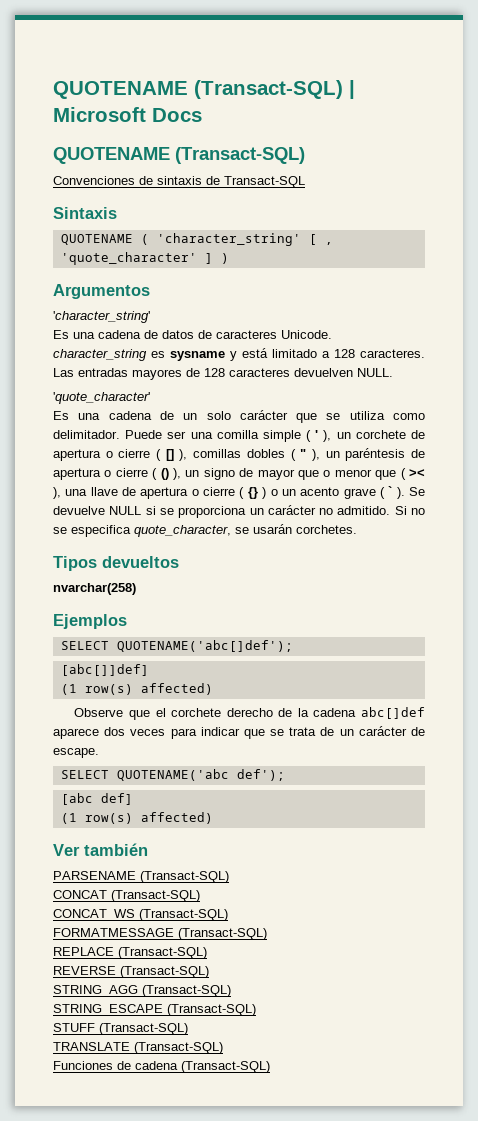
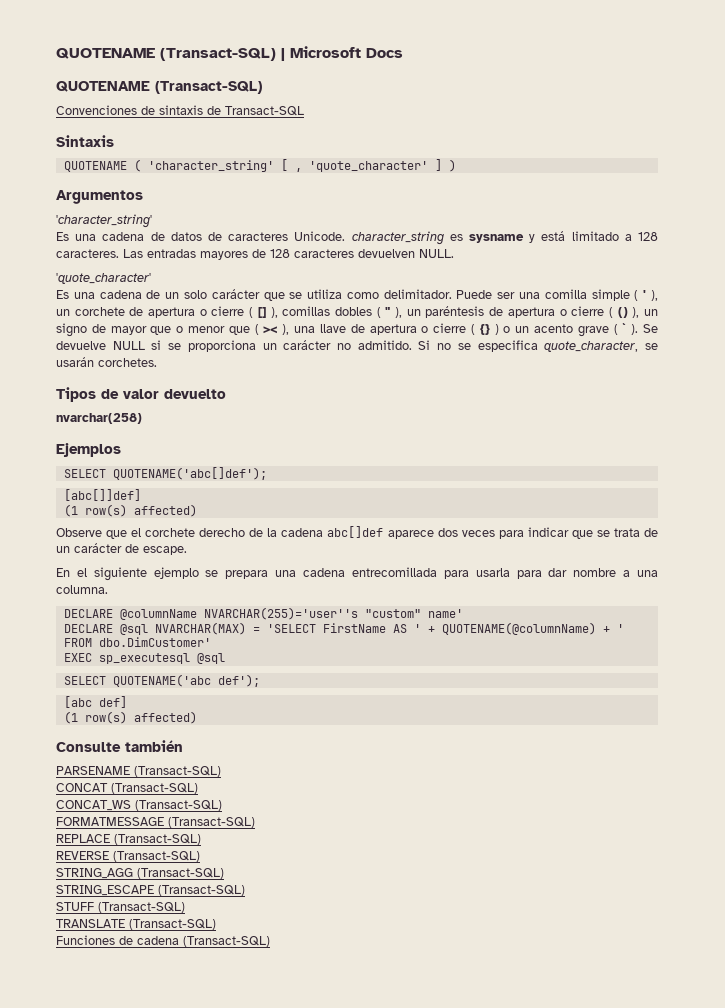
- Tipos devueltos
+ Tipos de valor devuelto
+ En el siguiente ejemplo se prepara una cadena entrecomillada para usarla para dar nombre a una columna.
+ DECLARE @columnName NVARCHAR(255)='user''s "custom" name'
+ DECLARE @sql NVARCHAR(MAX) = 'SELECT FirstName AS ' + QUOTENAME(@columnName) + ' FROM dbo.DimCustomer'
+ EXEC sp_executesql @sql
- Ver también
+ Consulte también

